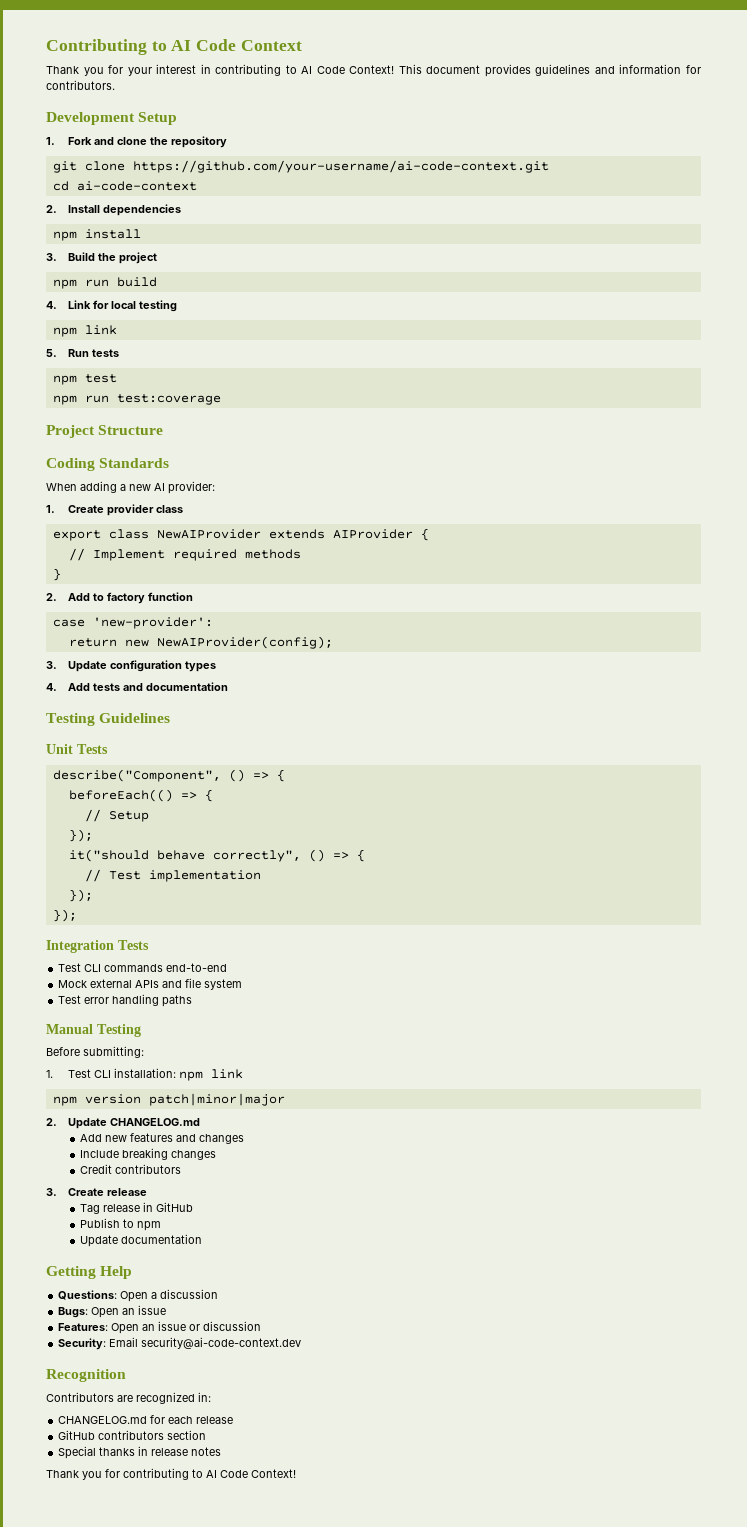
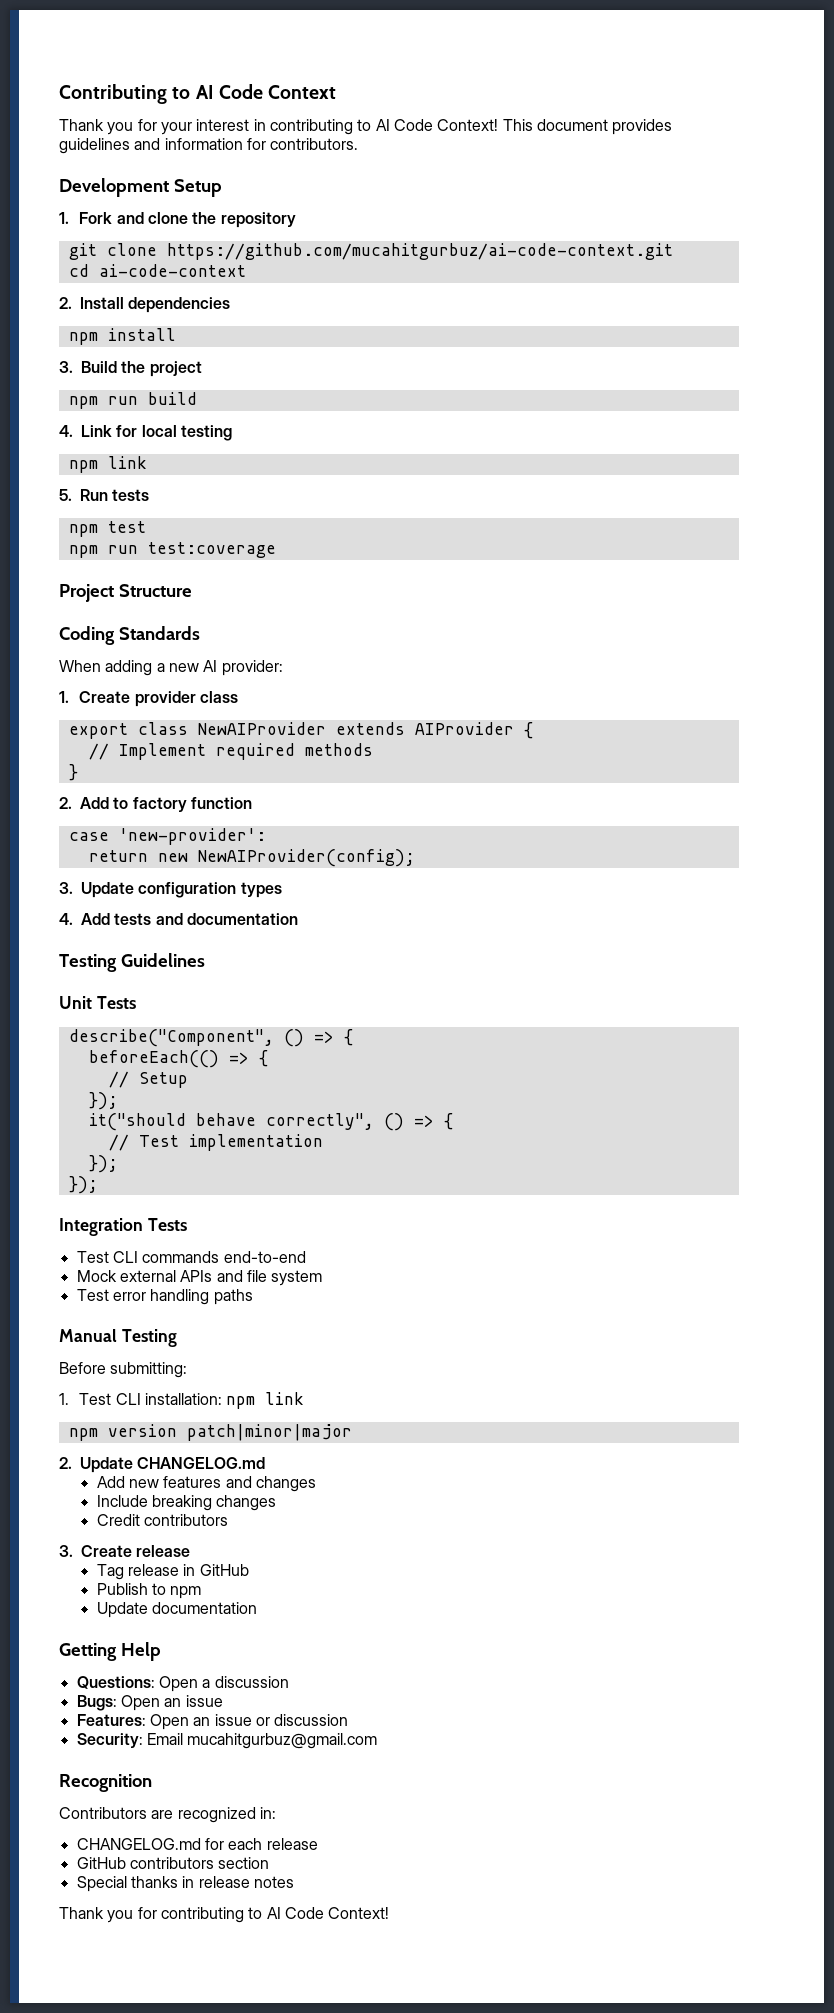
- git clone https://github.com/your-username/ai-code-context.git
+ git clone https://github.com/mucahitgurbuz/ai-code-context.git
- Security: Email security@ai-code-context.dev
+ Security: Email mucahitgurbuz@gmail.com

